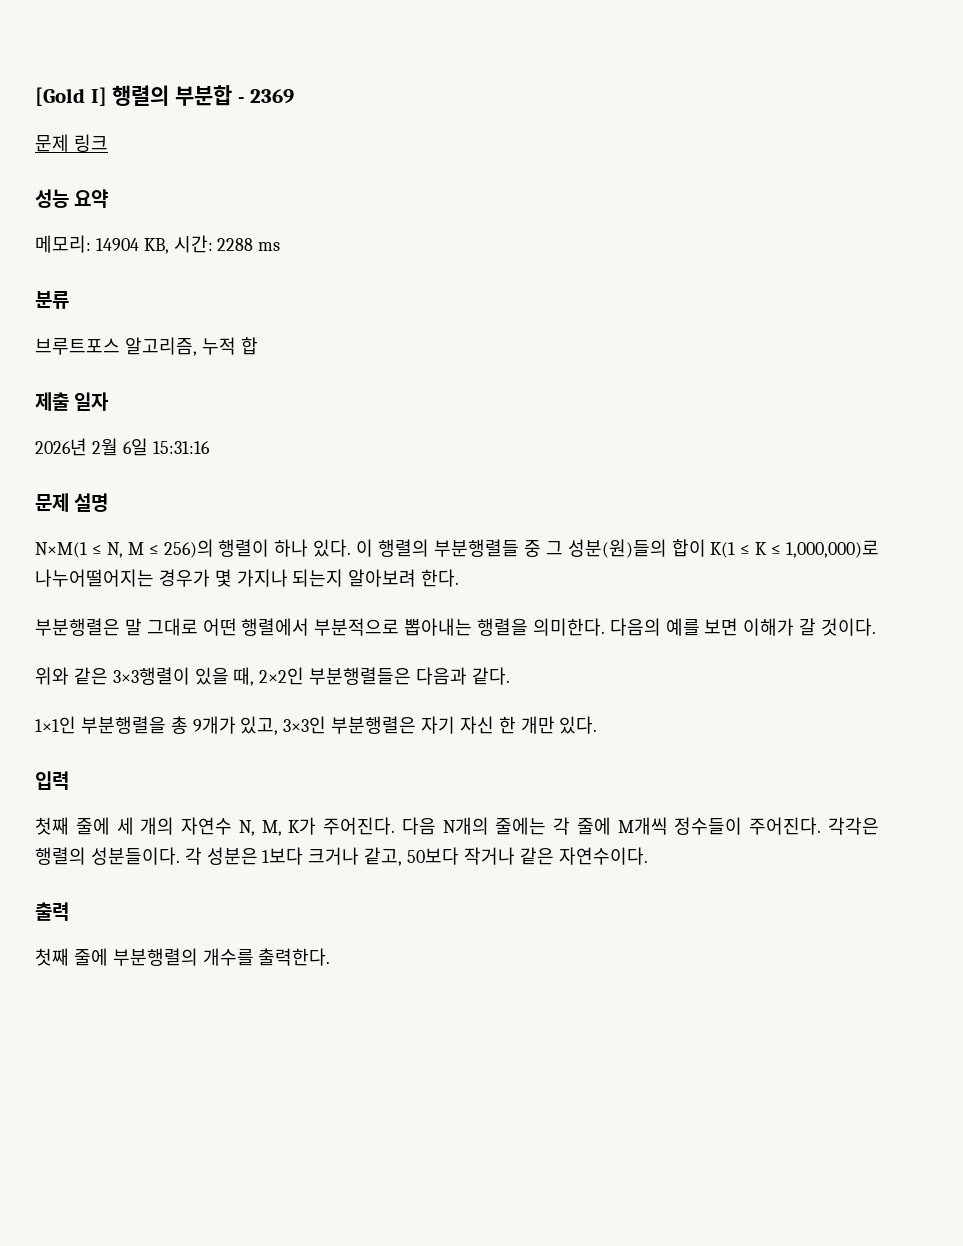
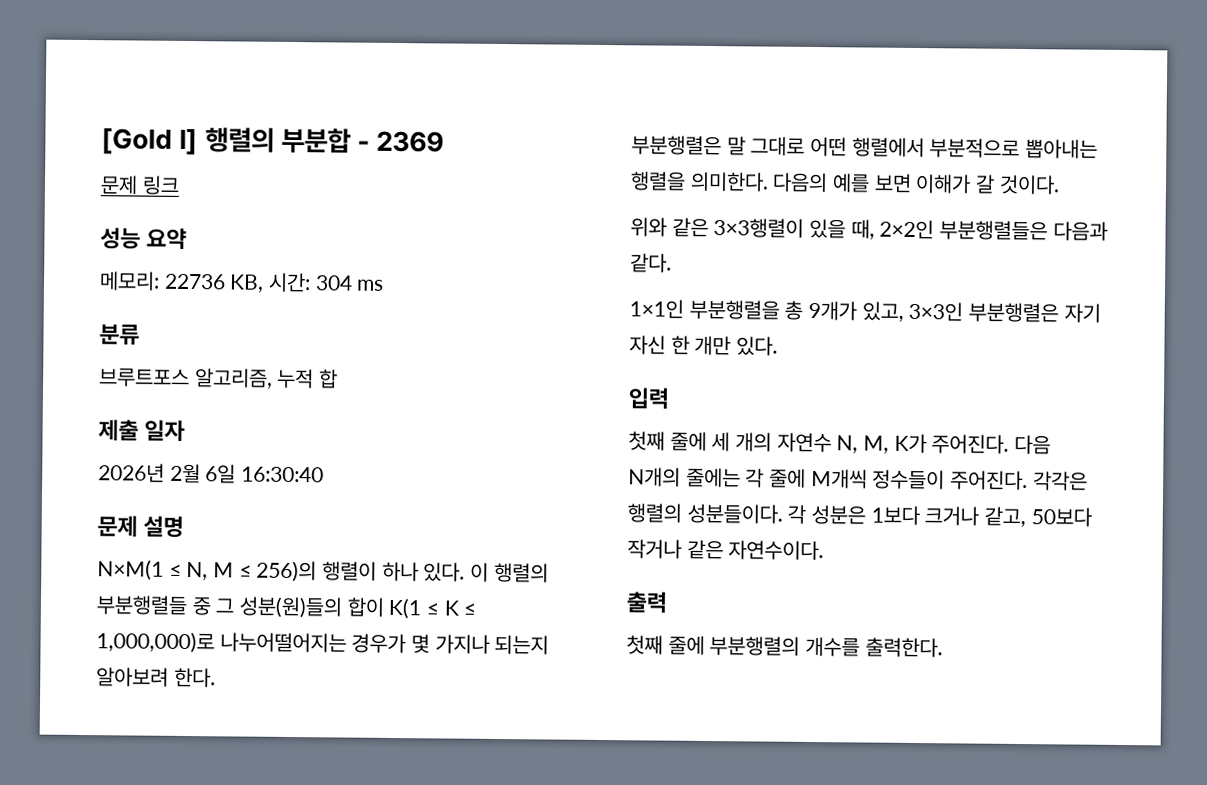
- 메모리: 14904 KB, 시간: 2288 ms
+ 메모리: 22736 KB, 시간: 304 ms
- 2026년 2월 6일 15:31:16
+ 2026년 2월 6일 16:30:40

